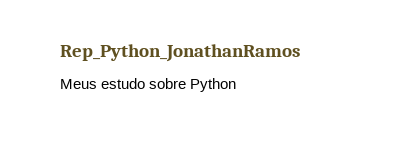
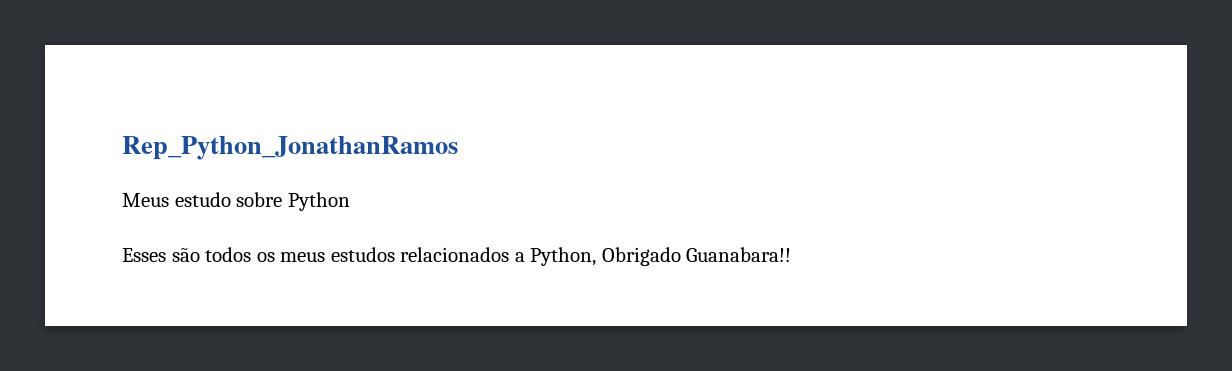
+ Esses são todos os meus estudos relacionados a Python, Obrigado Guanabara!!

